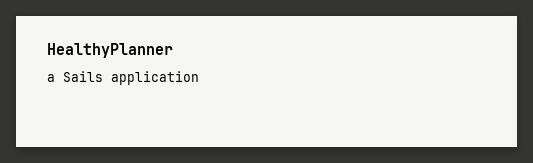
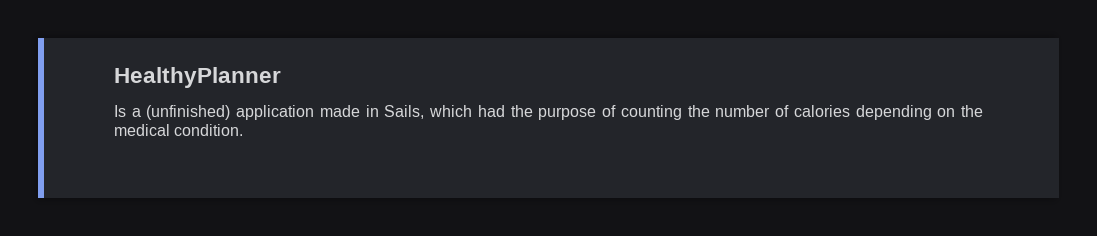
- a Sails application
+ Is a (unfinished) application made in Sails, which had the purpose of counting the number of calories depending on the medical condition.

